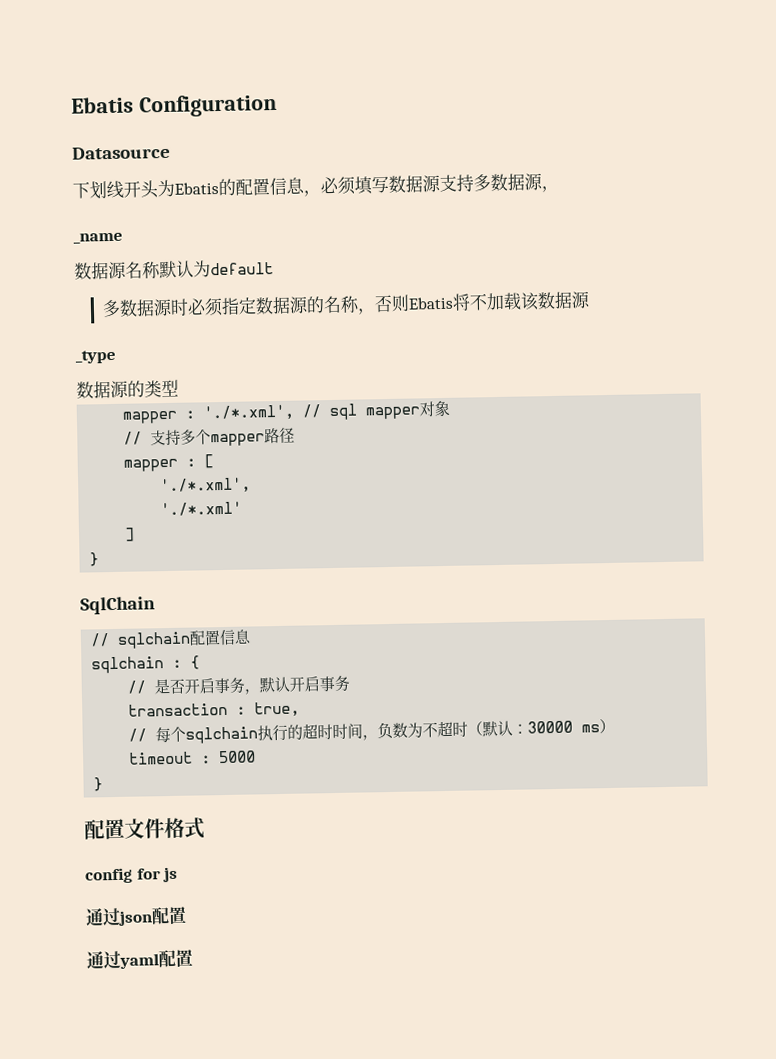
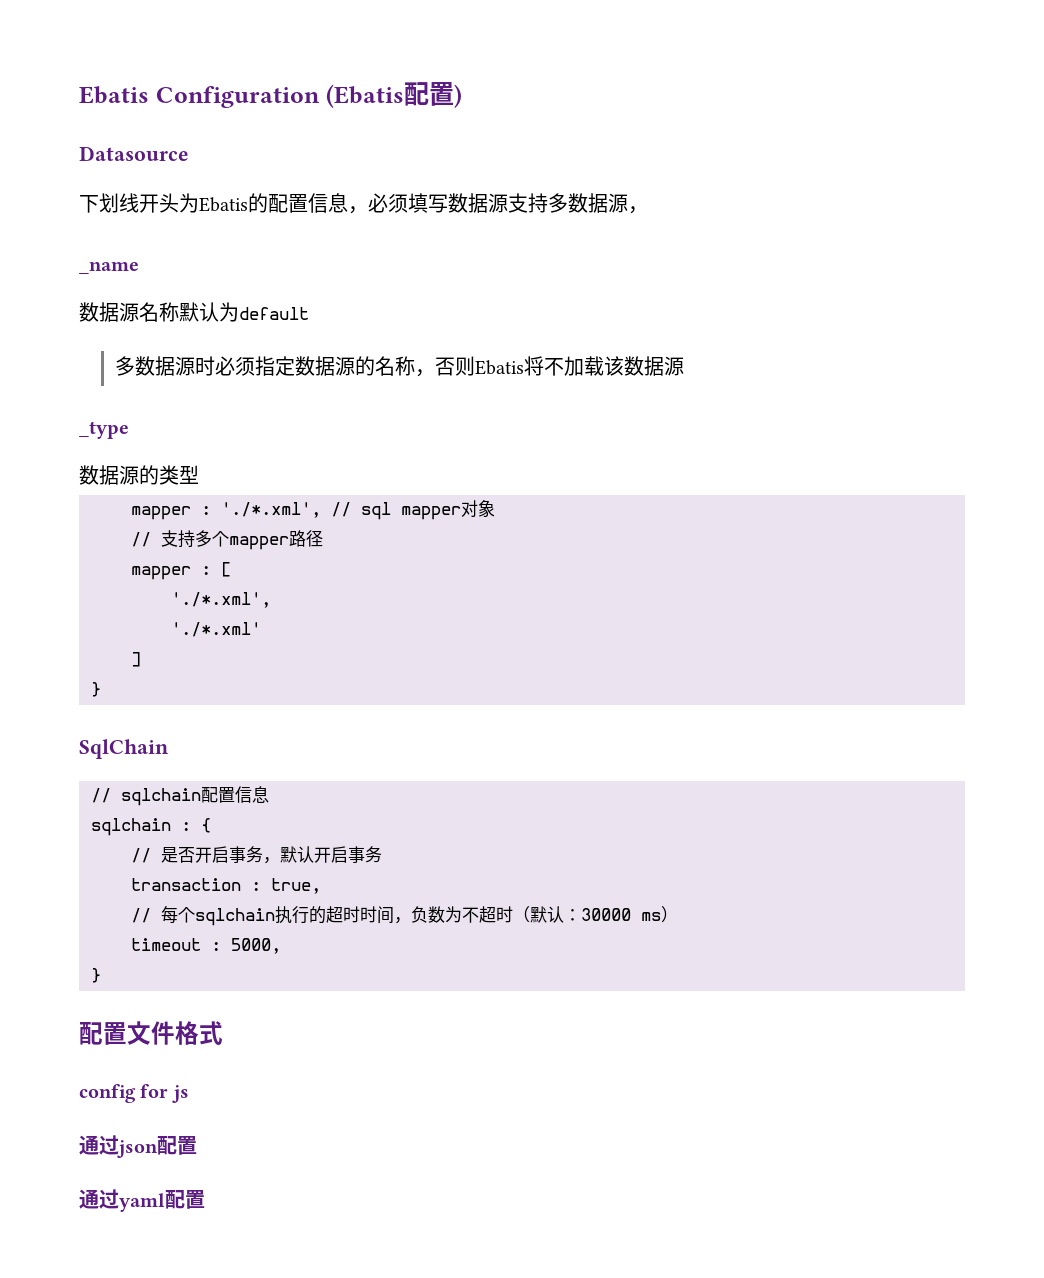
- Ebatis Configuration
+ Ebatis Configuration (Ebatis配置)
- timeout : 5000
+ timeout : 5000,

